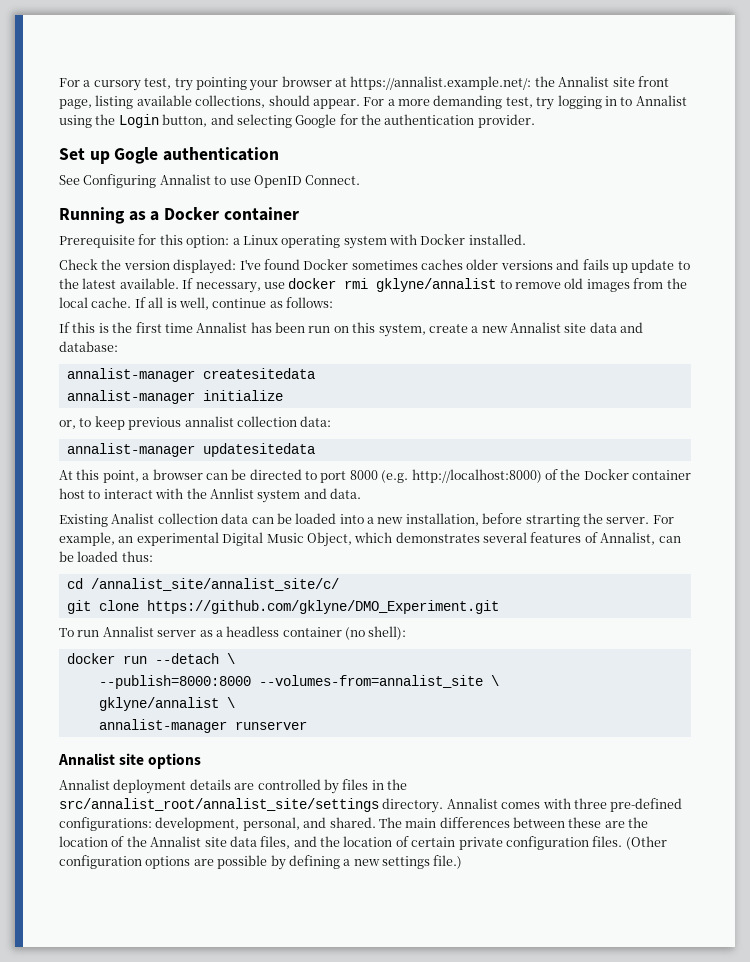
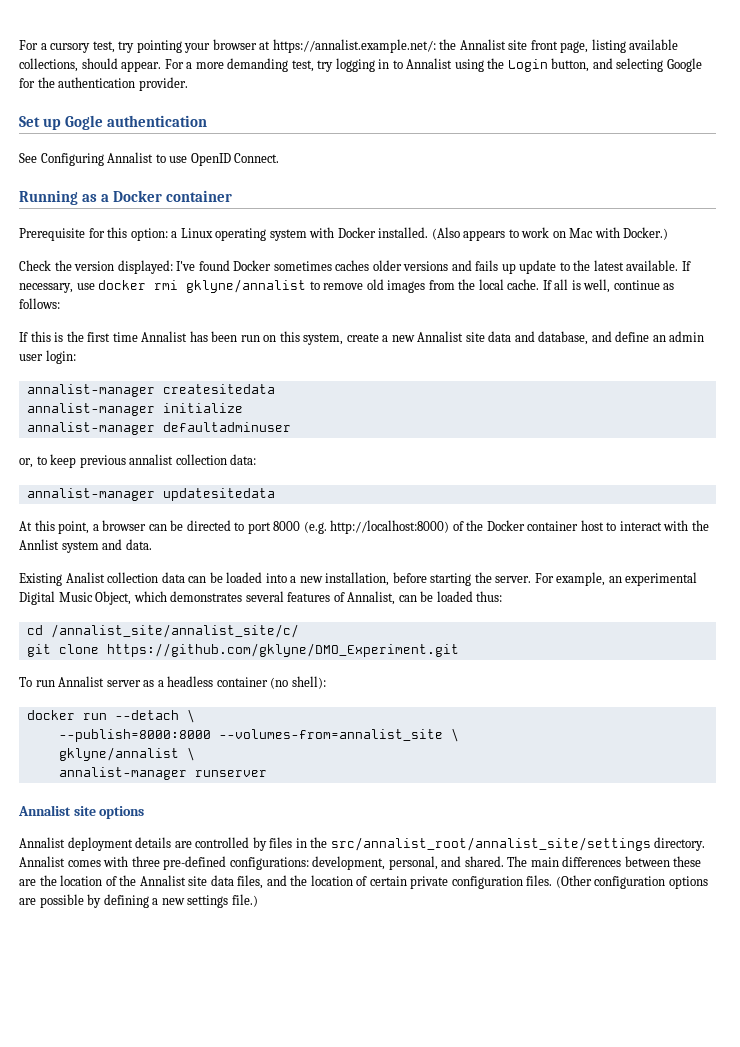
+ (Also appears to work on Mac with Docker.)
- If this is the first time Annalist has been run on this system, create a new Annalist site data and database:
+ If this is the first time Annalist has been run on this system, create a new Annalist site data and database, and define an admin user login:
+ annalist-manager defaultadminuser
- Existing Analist collection data can be loaded into a new installation, before strarting the server.
+ Existing Analist collection data can be loaded into a new installation, before starting the server.

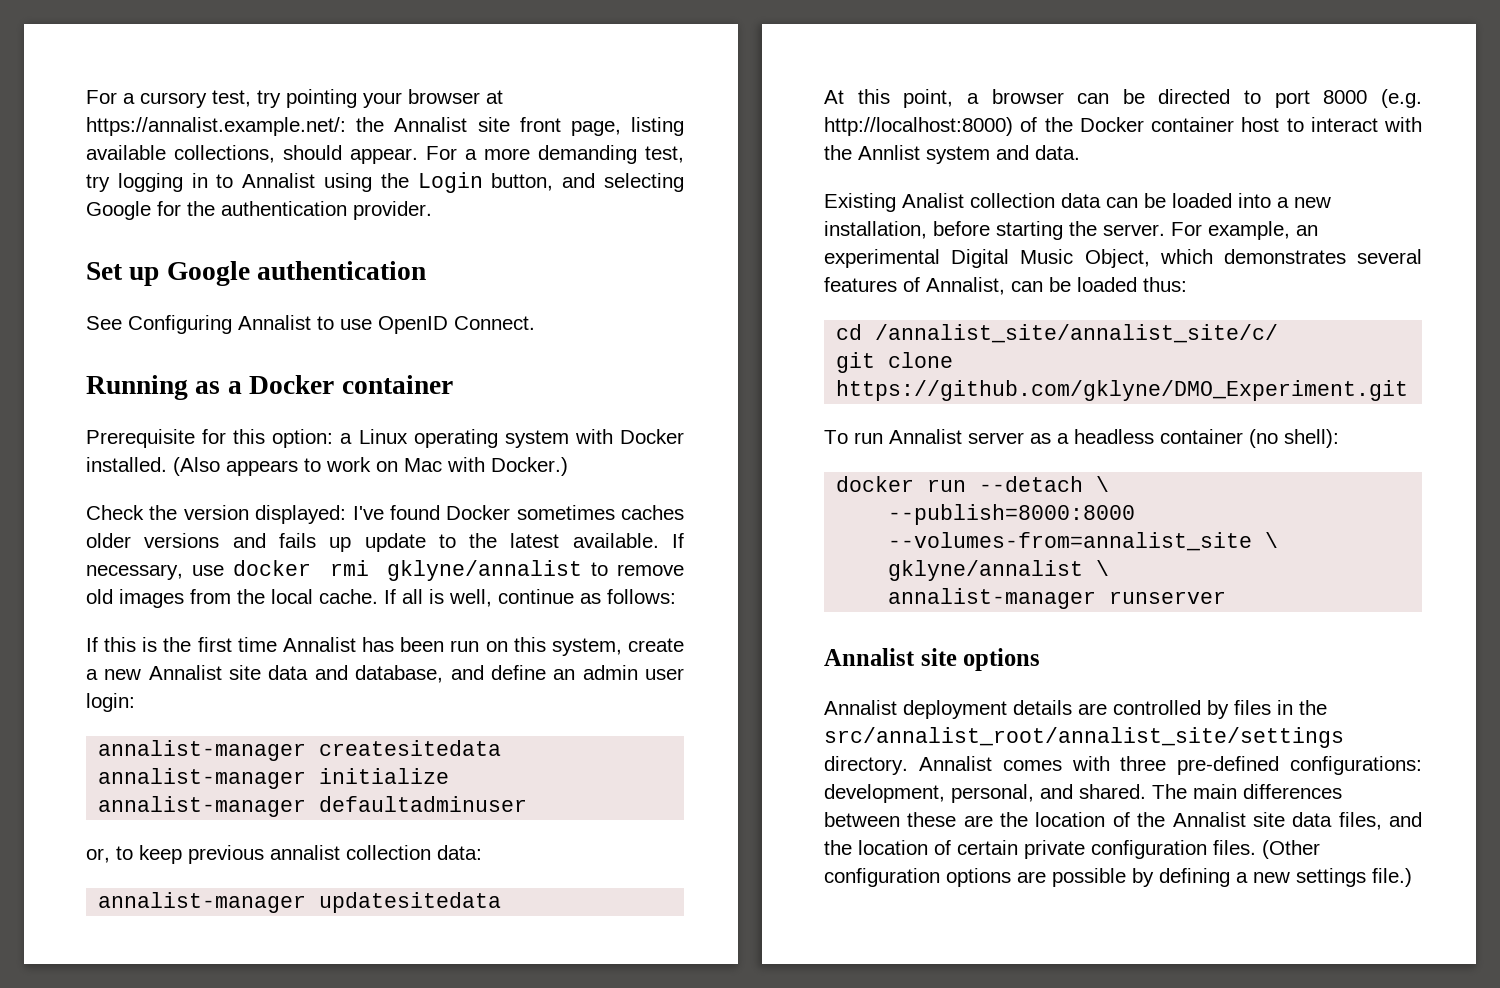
- Set up Gogle authentication
+ Set up Google authentication

